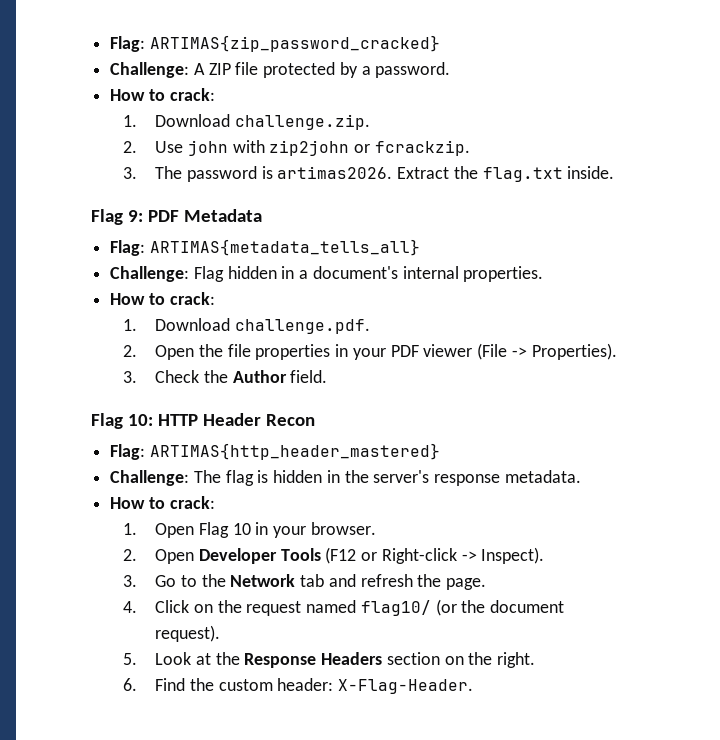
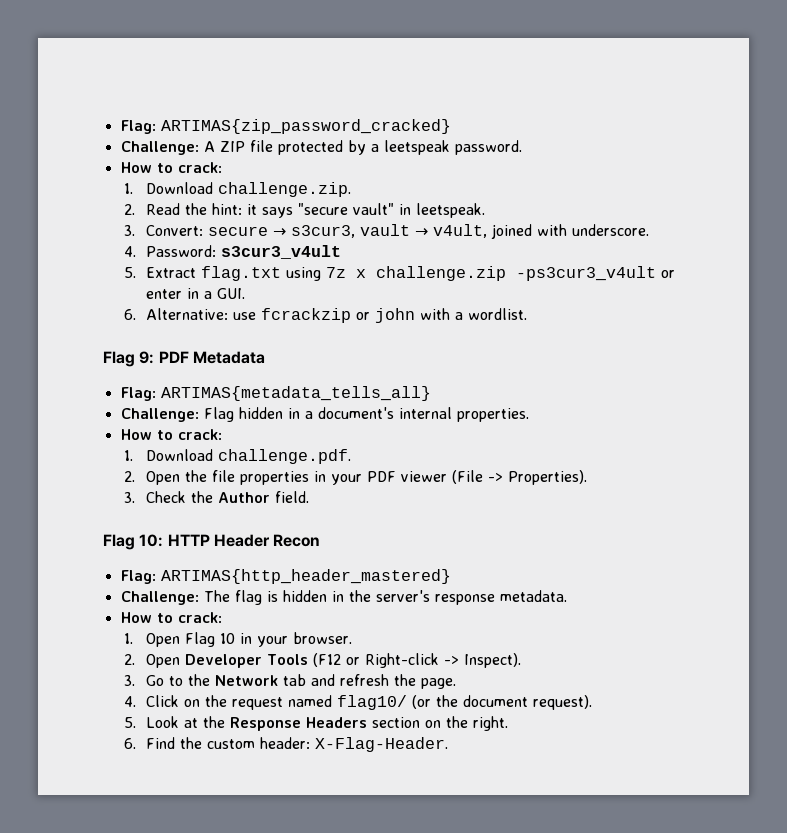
- Challenge: A ZIP file protected by a password.
+ Challenge: A ZIP file protected by a leetspeak password.
- 2. Use john with zip2john or fcrackzip.
- 3. The password is artimas2026. Extract the flag.txt inside.
+ 2. Read the hint: it says "secure vault" in leetspeak.
+ 3. Convert: secure → s3cur3, vault → v4ult, joined with underscore.
+ 4. Password: s3cur3_v4ult
+ 5. Extract flag.txt using 7z x challenge.zip -ps3cur3_v4ult or enter in a GUI.
+ 6. Alternative: use fcrackzip or john with a wordlist.

